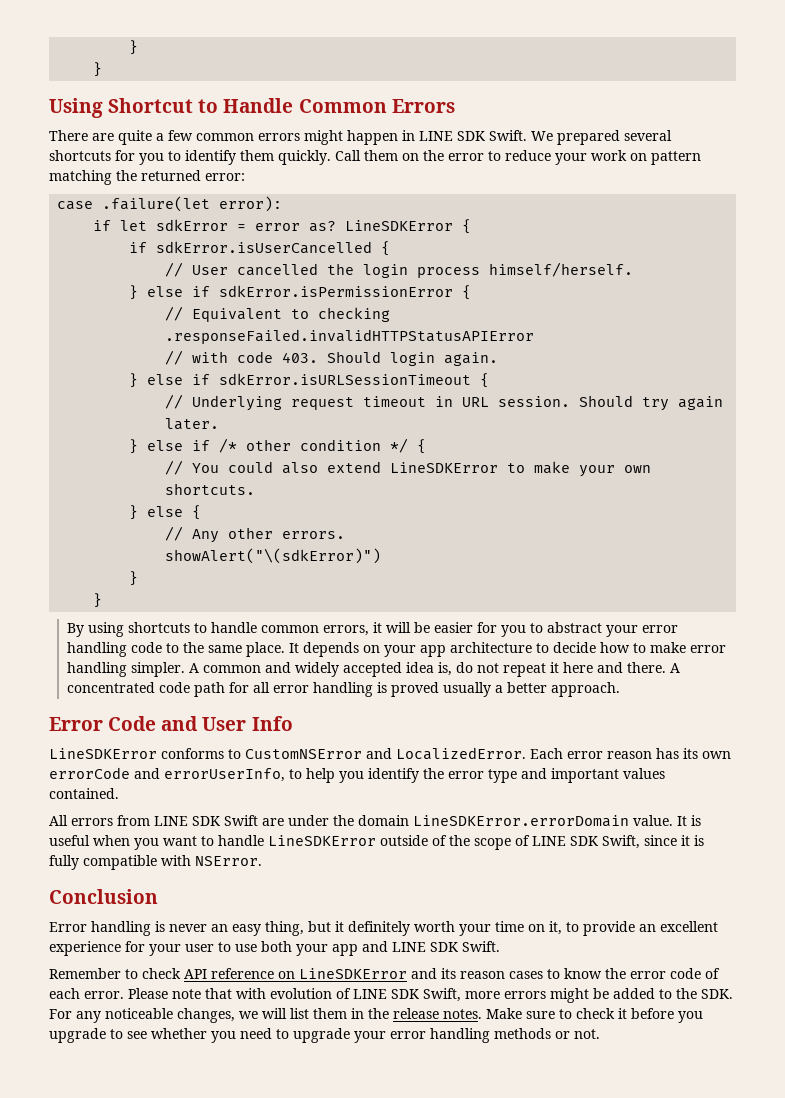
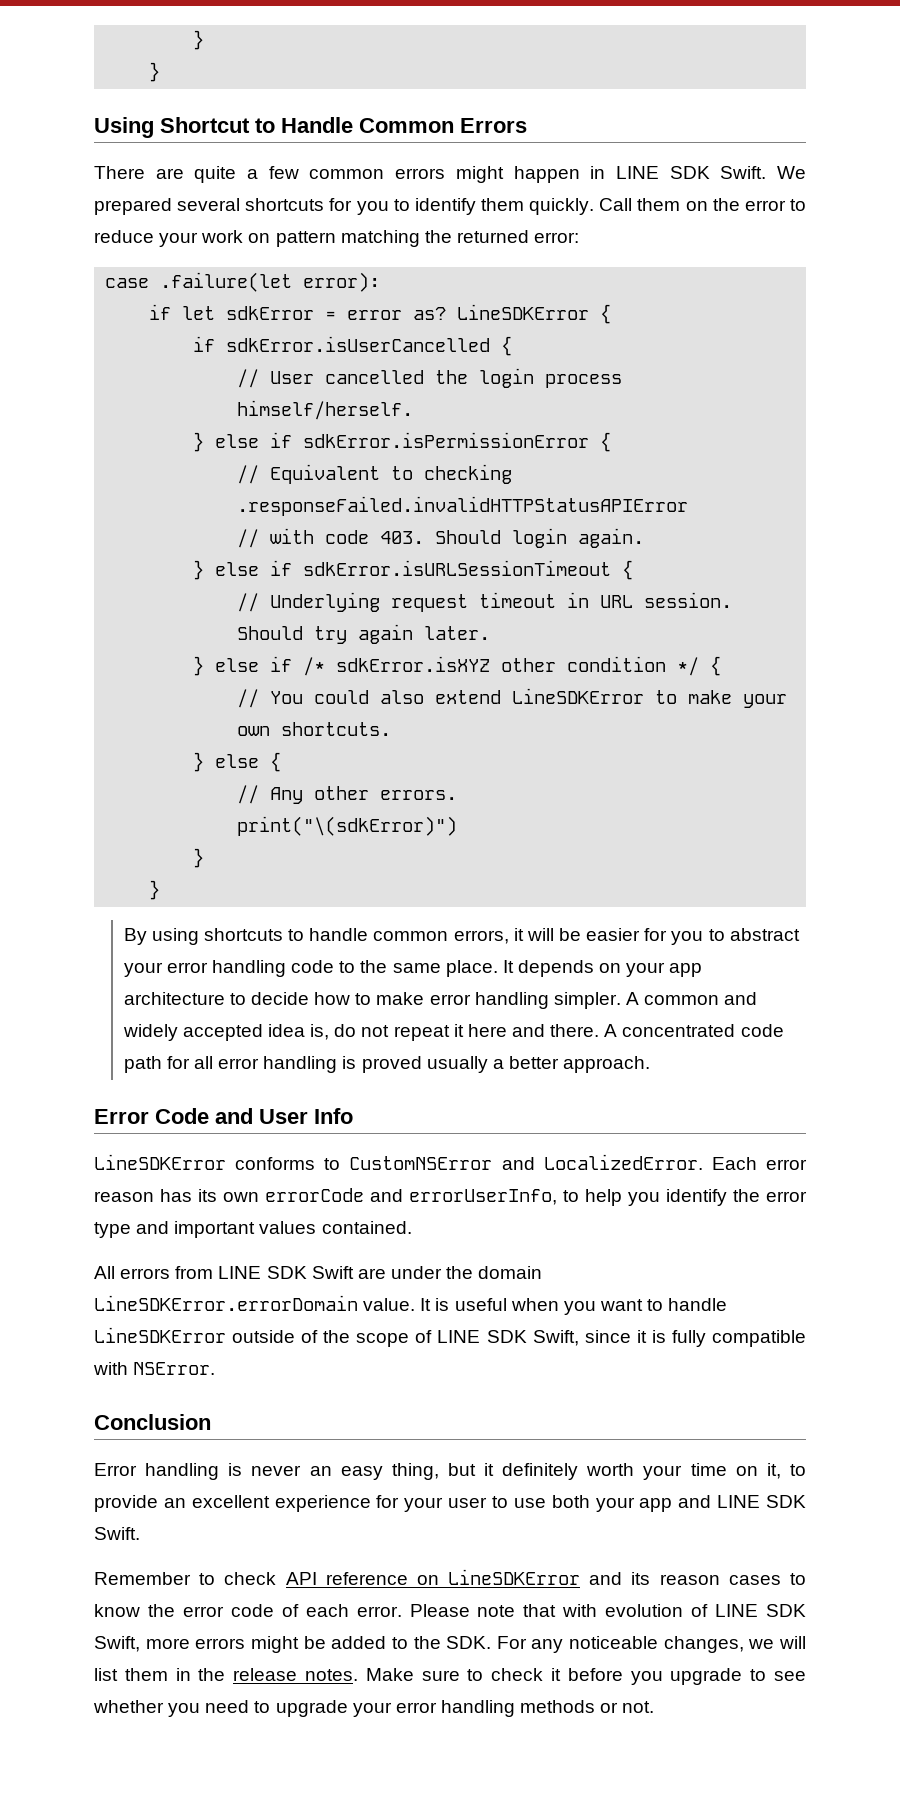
- } else if /* other condition */ {
+ } else if /* sdkError.isXYZ other condition */ {
- showAlert("\(sdkError)")
+ print("\(sdkError)")

